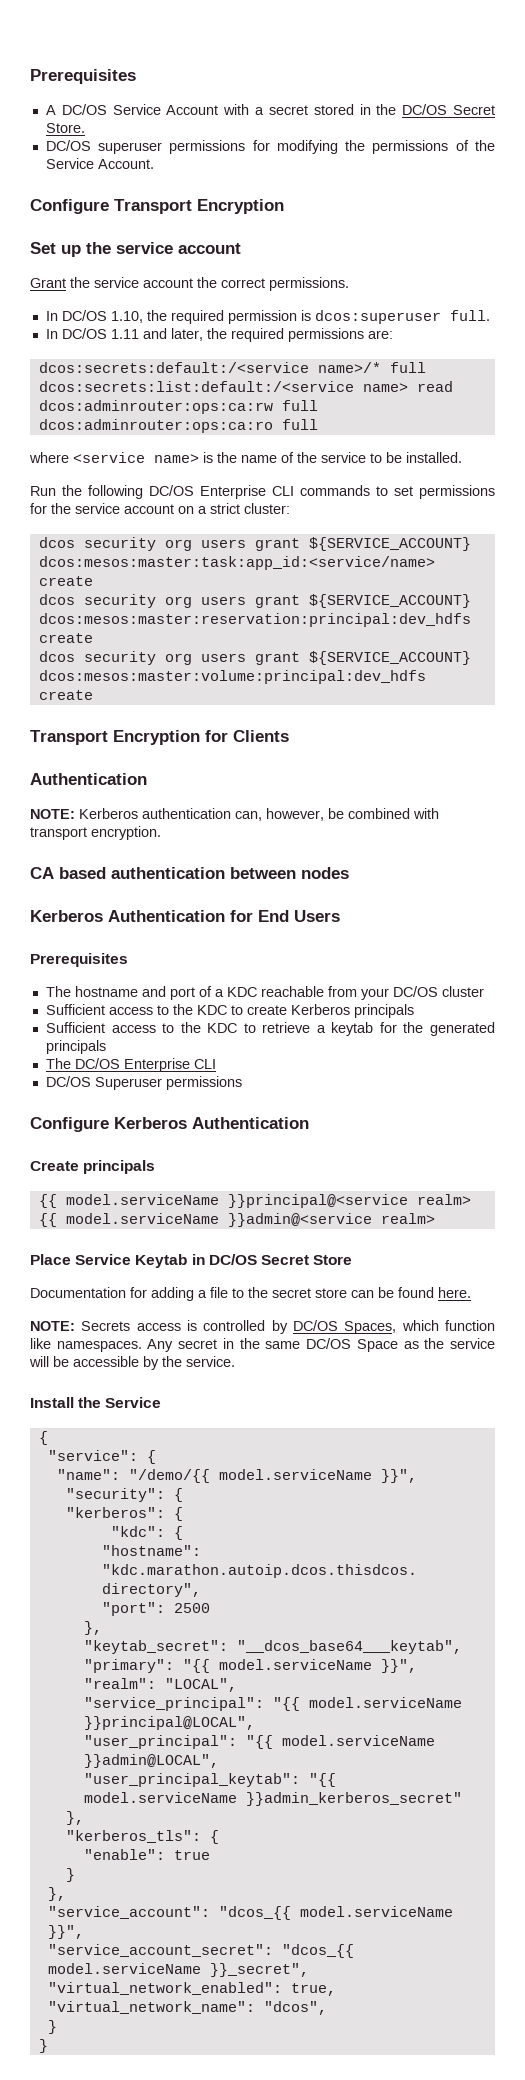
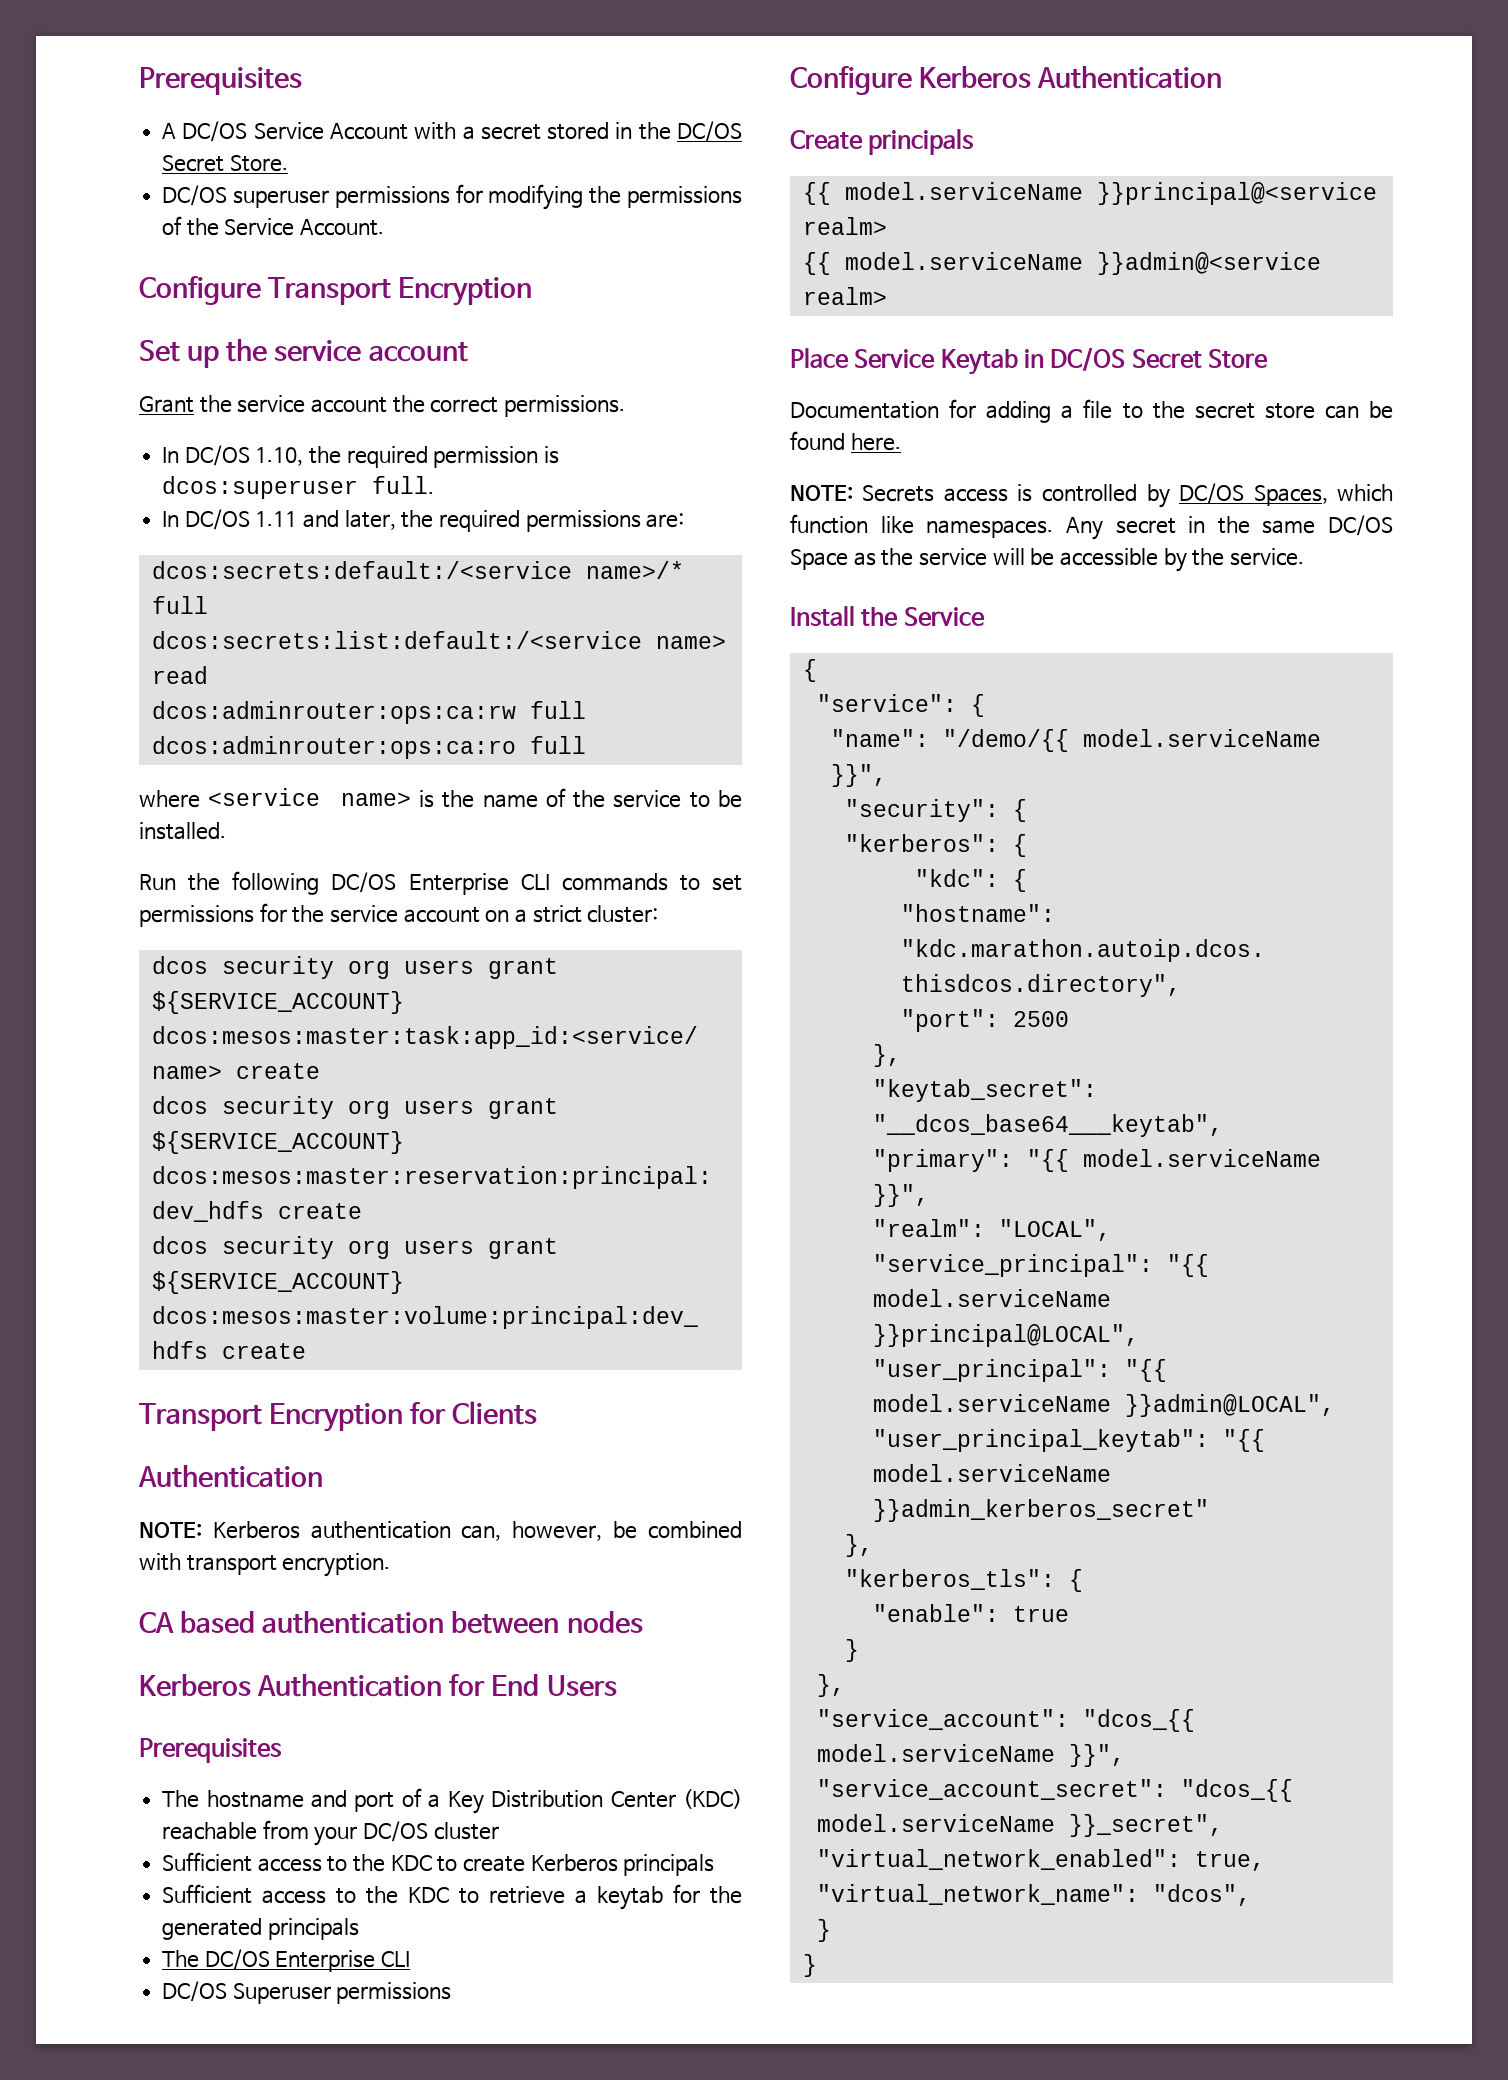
- The hostname and port of a KDC reachable from your DC/OS cluster
+ The hostname and port of a Key Distribution Center (KDC) reachable from your DC/OS cluster

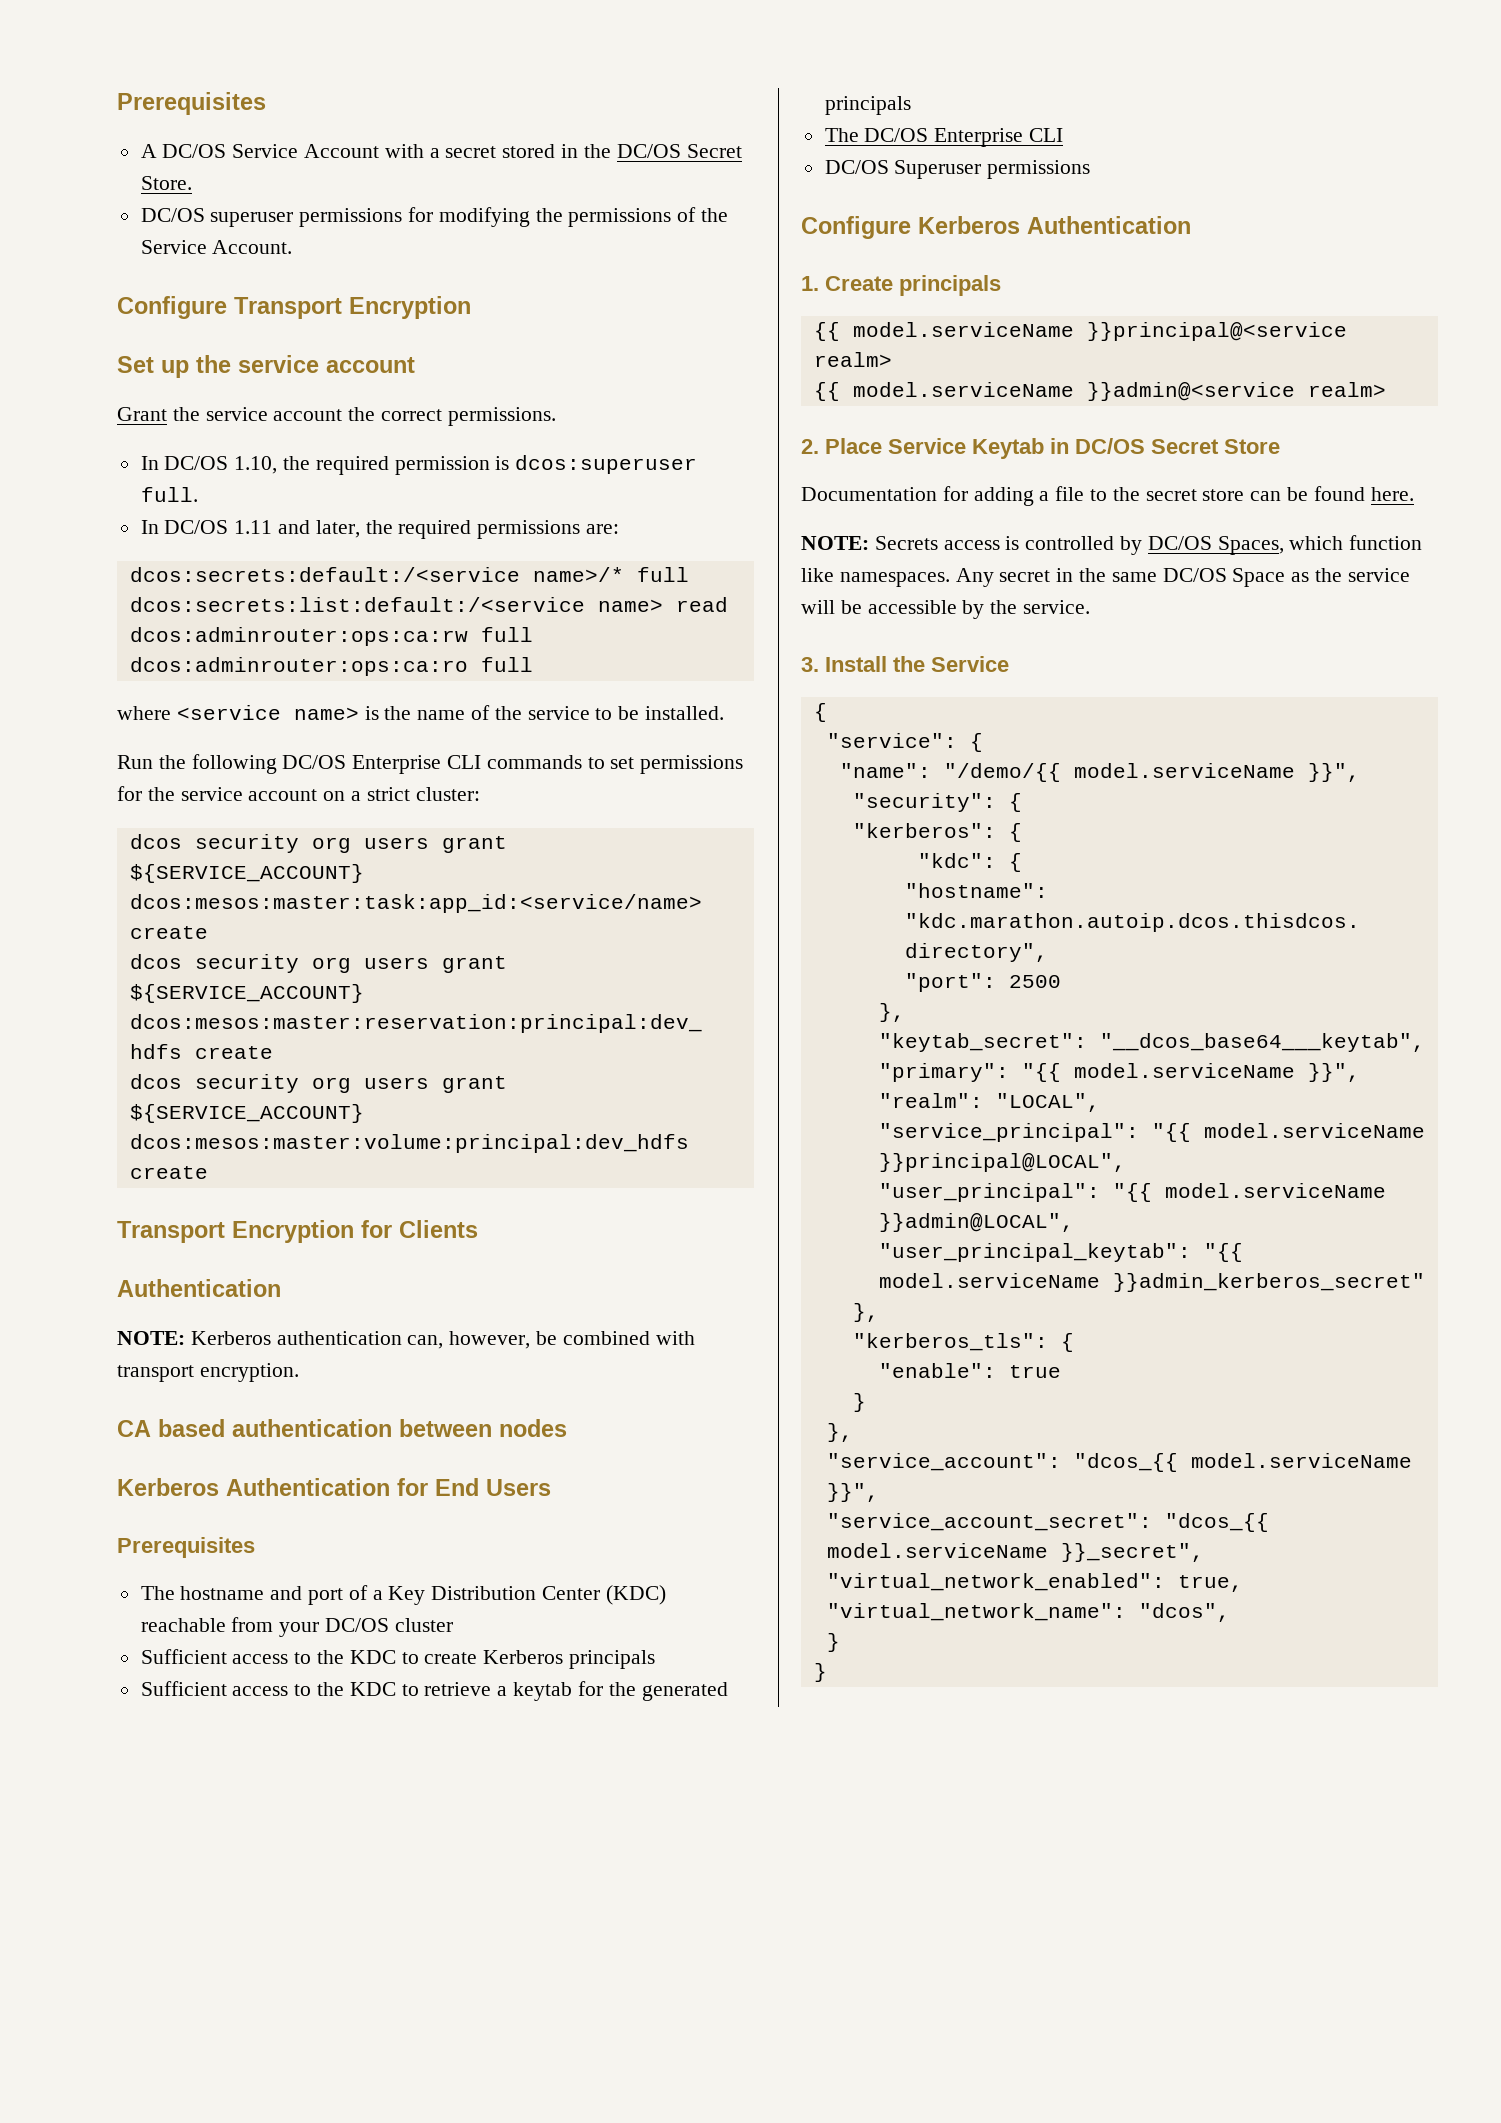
- Create principals
+ 1. Create principals
- Place Service Keytab in DC/OS Secret Store
+ 2. Place Service Keytab in DC/OS Secret Store
- Install the Service
+ 3. Install the Service

